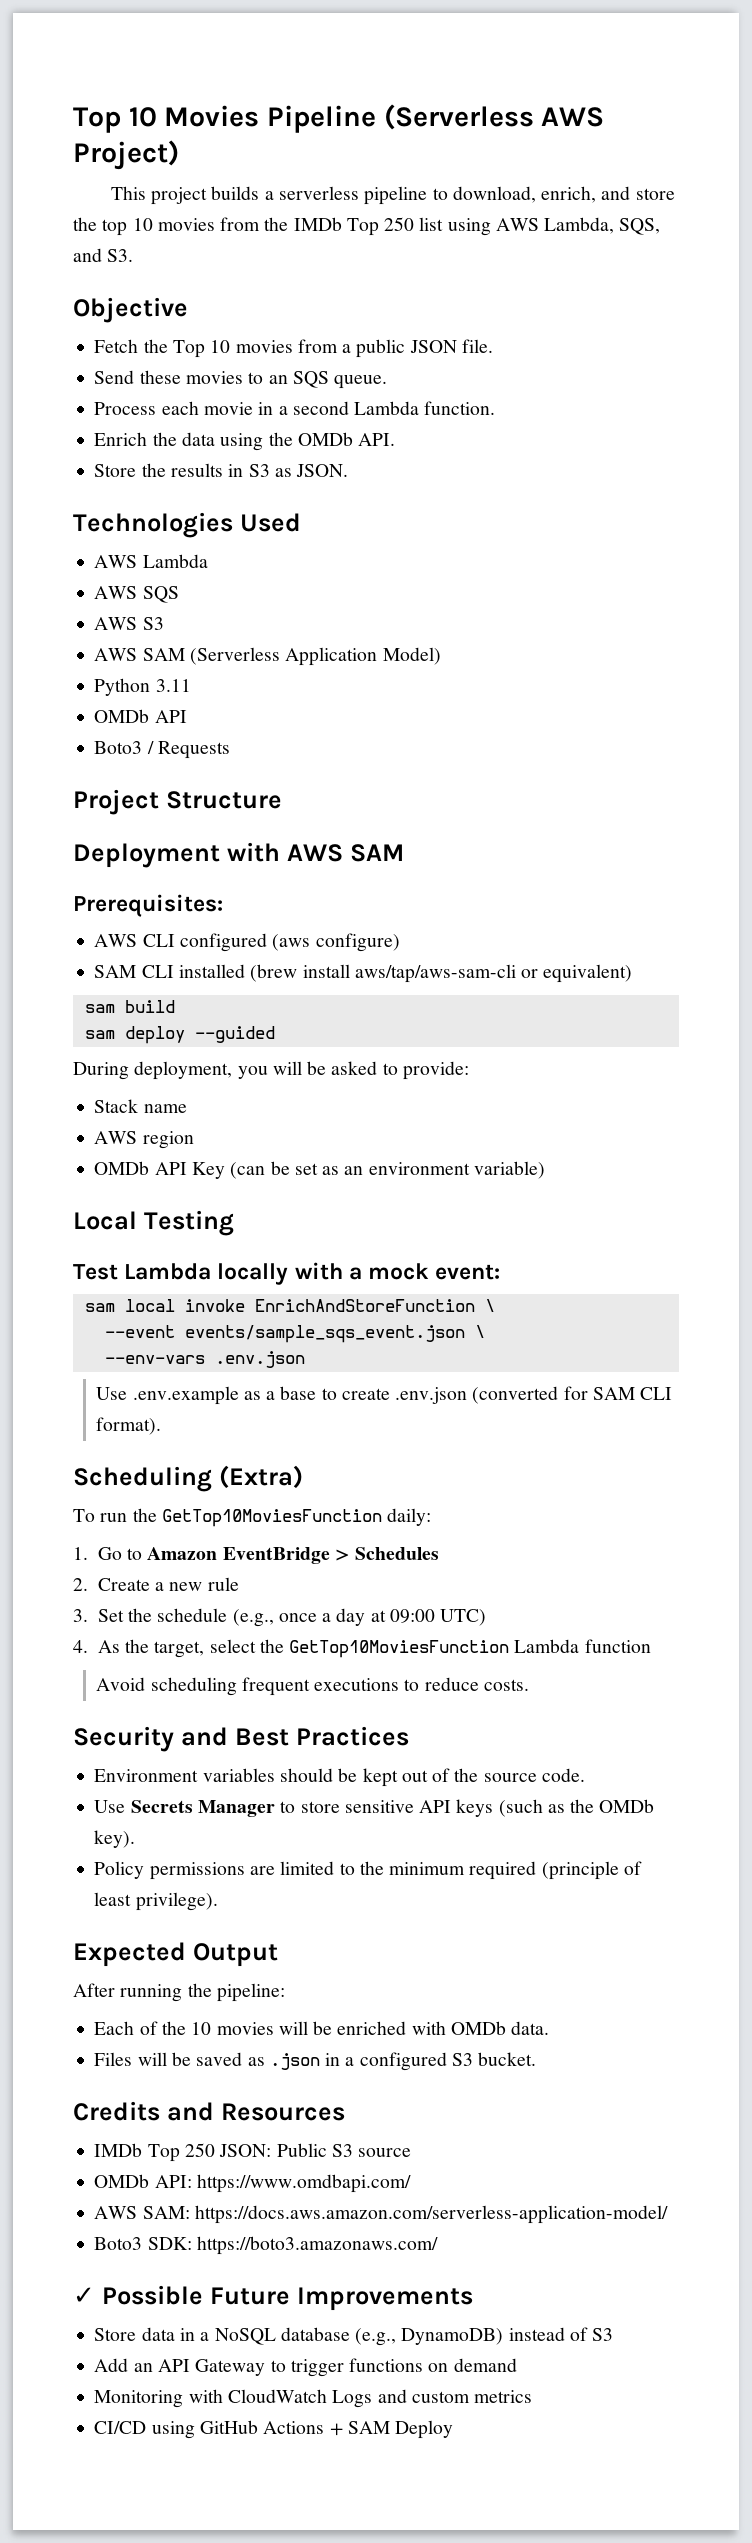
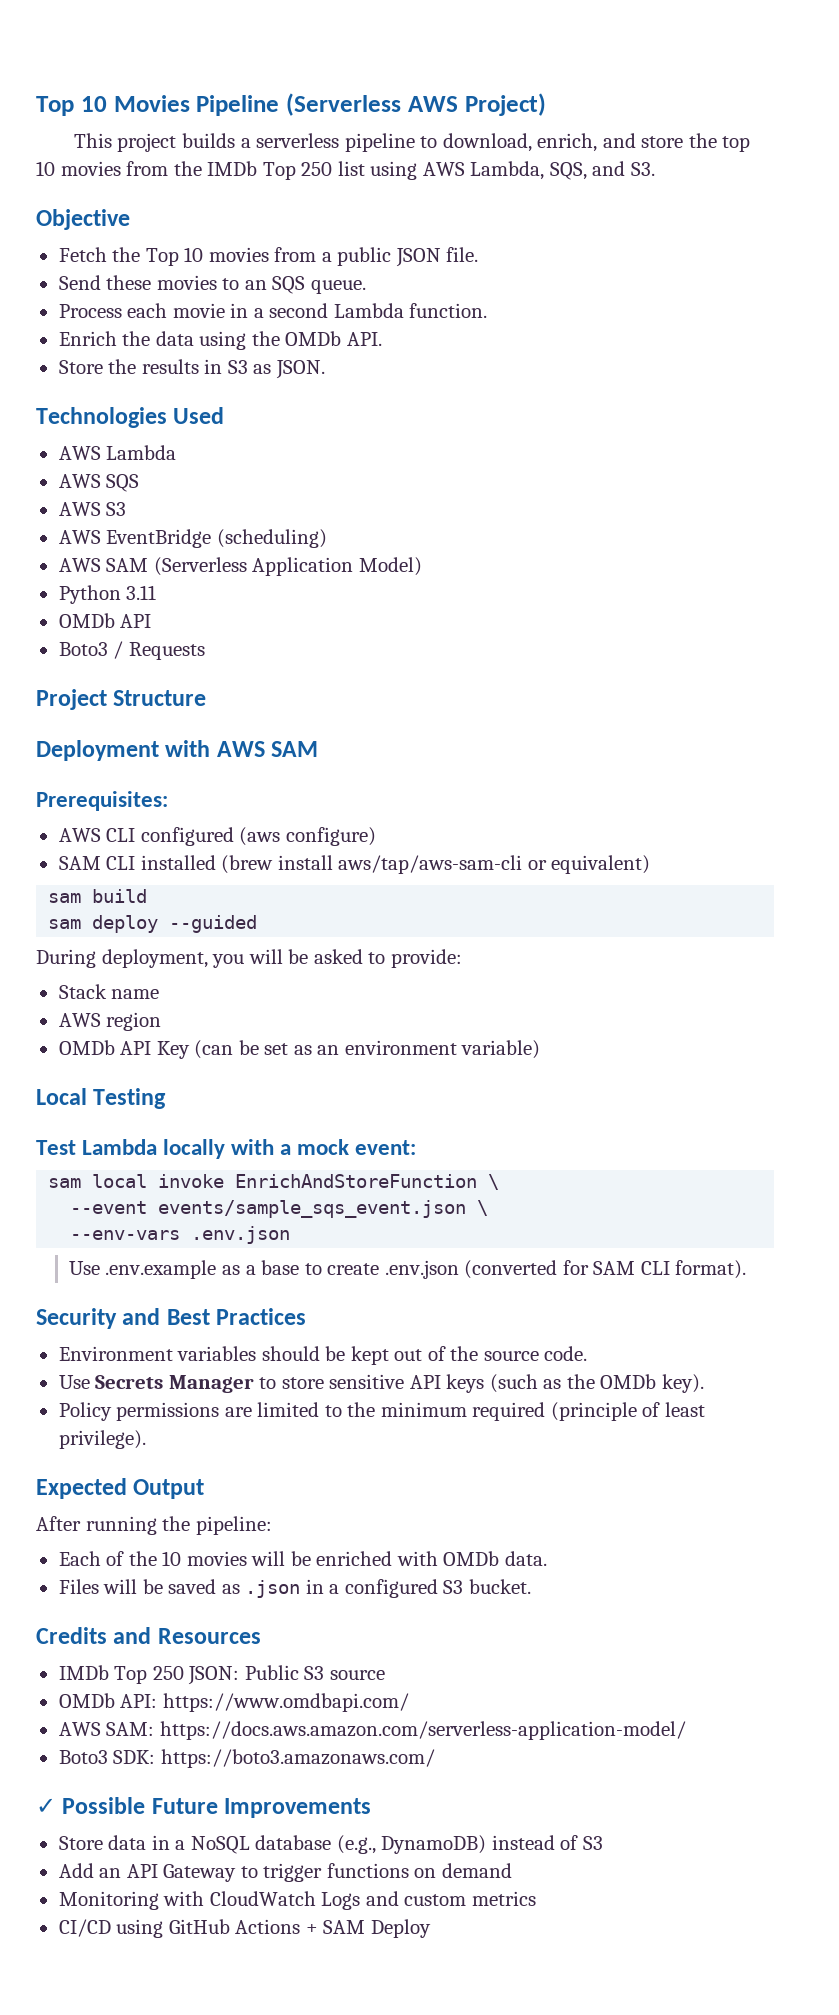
+ AWS EventBridge (scheduling)
- Scheduling (Extra)
- To run the GetTop10MoviesFunction daily:
- 1. Go to Amazon EventBridge > Schedules
- 2. Create a new rule
- 3. Set the schedule (e.g., once a day at 09:00 UTC)
- 4. As the target, select the GetTop10MoviesFunction Lambda function
- Avoid scheduling frequent executions to reduce costs.

